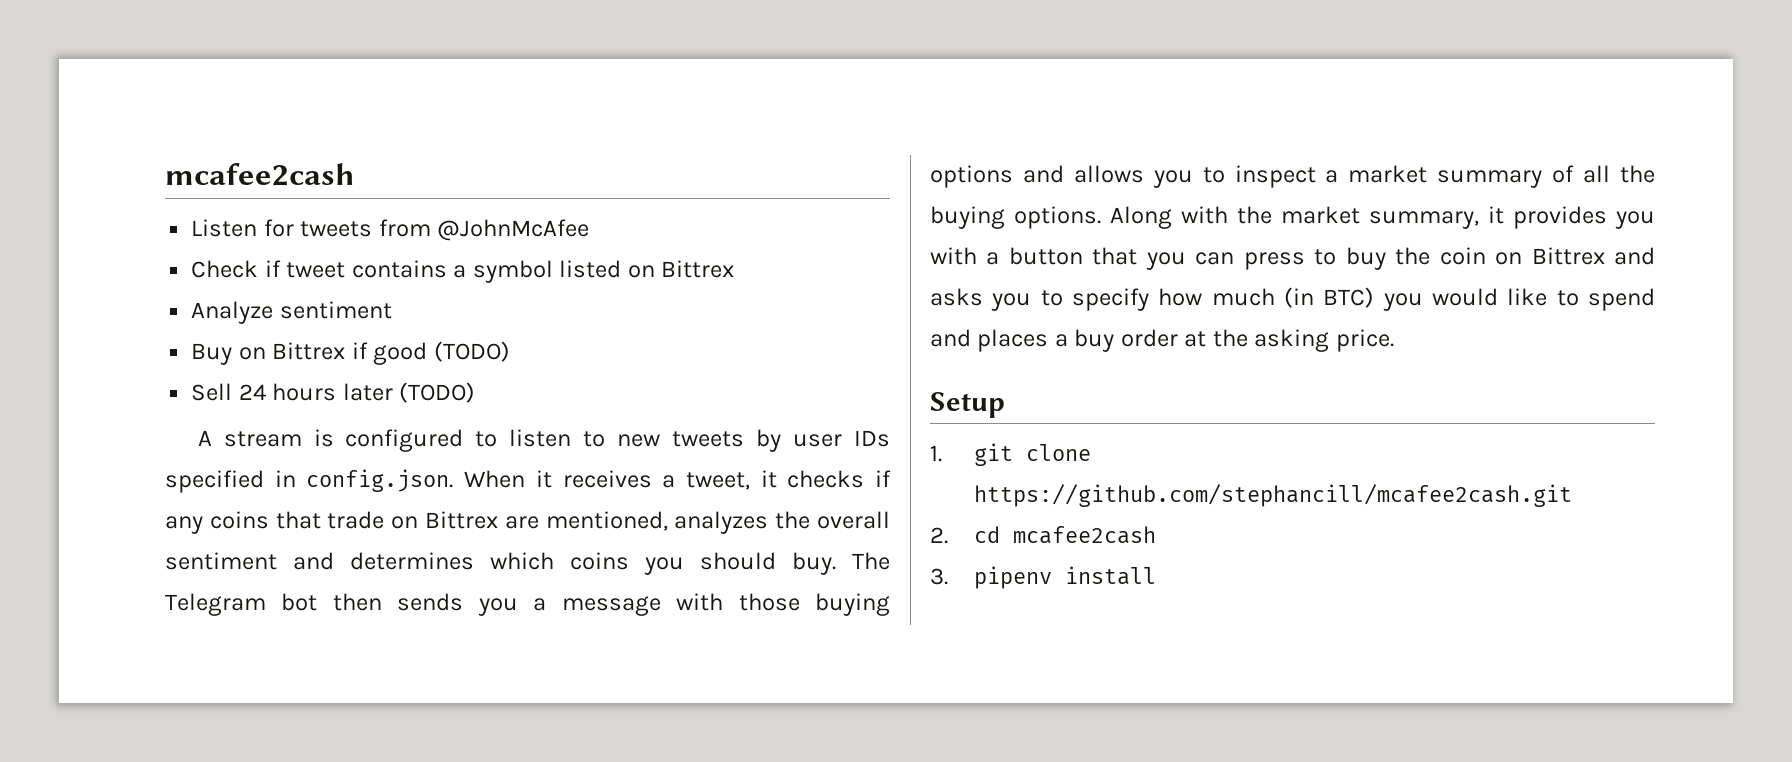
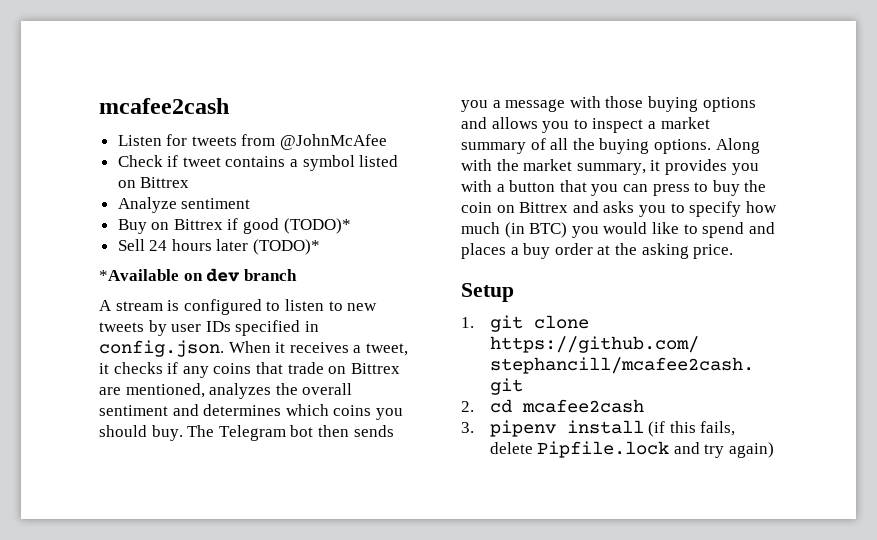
- Buy on Bittrex if good (TODO)
+ Buy on Bittrex if good (TODO)*
- Sell 24 hours later (TODO)
+ Sell 24 hours later (TODO)*
+ *Available on dev branch
- 3. pipenv install
+ 3. pipenv install (if this fails, delete Pipfile.lock and try again)

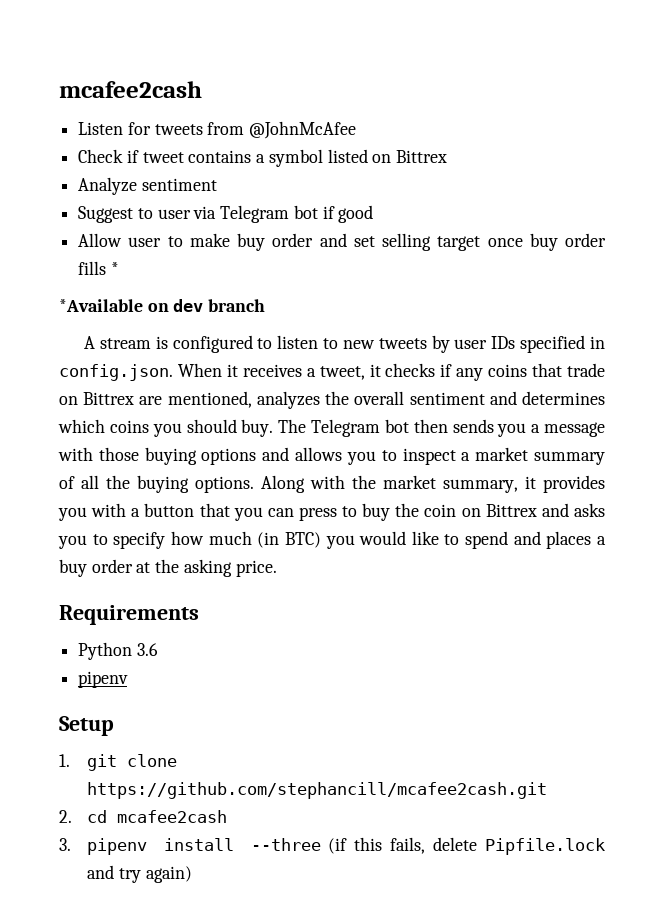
- Buy on Bittrex if good (TODO)*
- Sell 24 hours later (TODO)*
+ Suggest to user via Telegram bot if good
+ Allow user to make buy order and set selling target once buy order fills *
+ Requirements
+ Python 3.6
+ pipenv
- 3. pipenv install (if this fails, delete Pipfile.lock and try again)
+ 3. pipenv install --three (if this fails, delete Pipfile.lock and try again)

